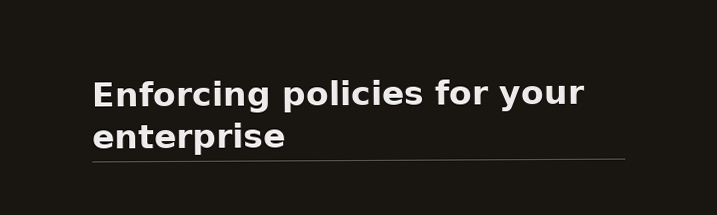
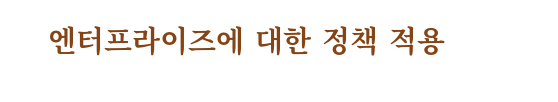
- Enforcing policies for your enterprise
+ 엔터프라이즈에 대한 정책 적용

